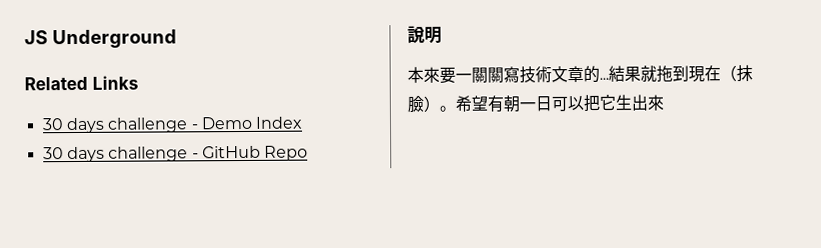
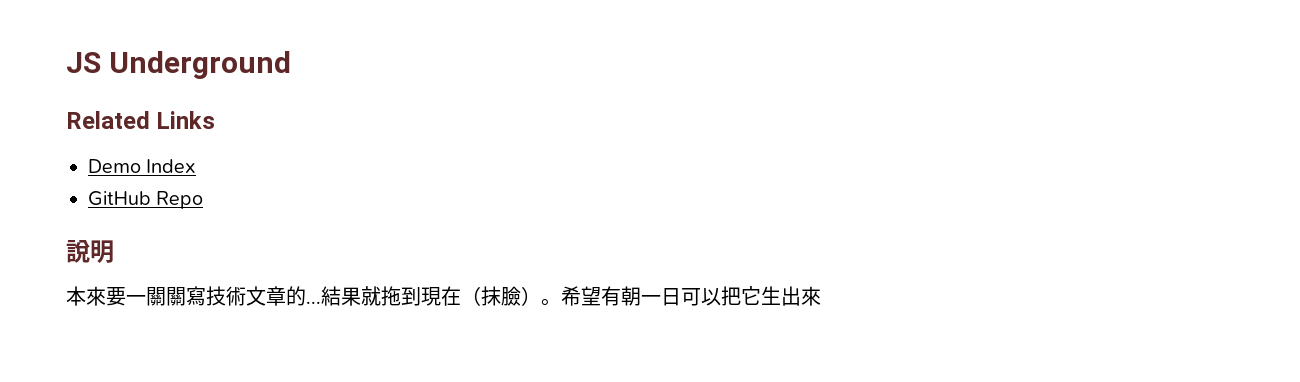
- 30 days challenge - Demo Index
- 30 days challenge - GitHub Repo
+ Demo Index
+ GitHub Repo

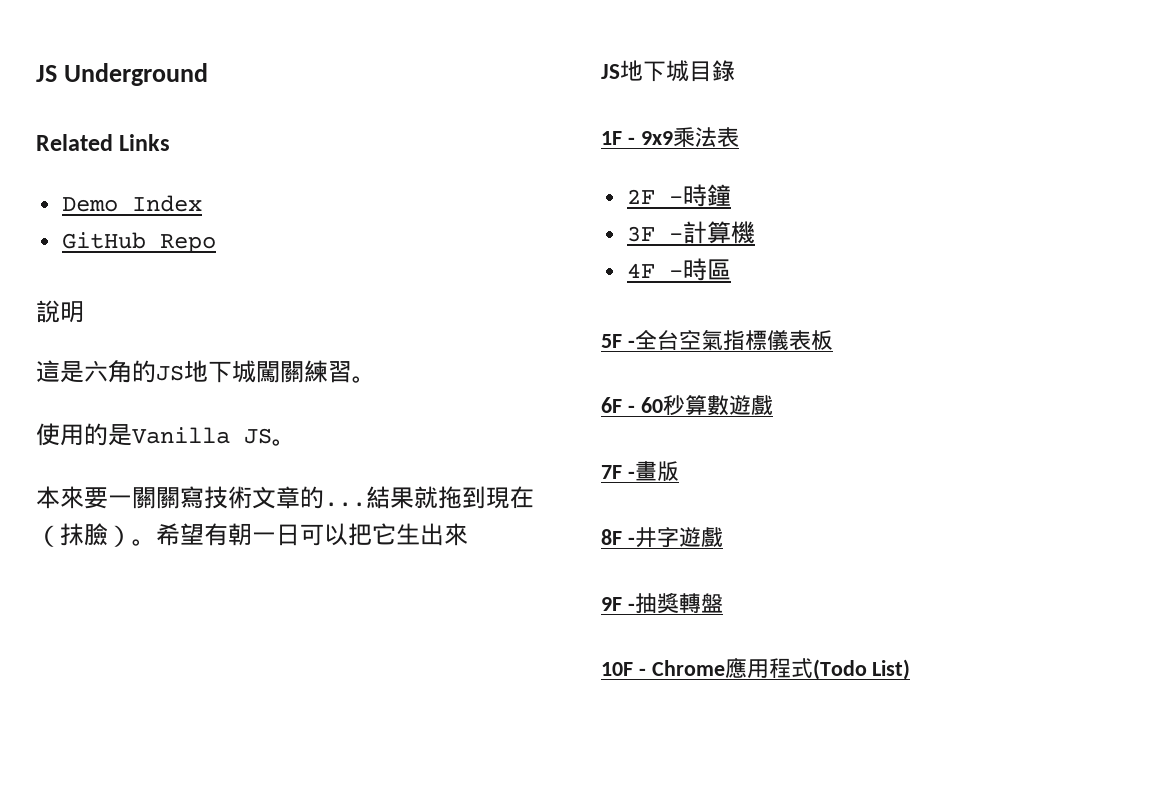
+ 這是六角的JS地下城闖關練習。
+ 使用的是Vanilla JS。
+ JS地下城目錄
+ 1F - 9x9乘法表
+ 2F -時鐘
+ 3F -計算機
+ 4F -時區
+ 5F -全台空氣指標儀表板
+ 6F - 60秒算數遊戲
+ 7F -畫版
+ 8F -井字遊戲
+ 9F -抽獎轉盤
+ 10F - Chrome應用程式(Todo List)

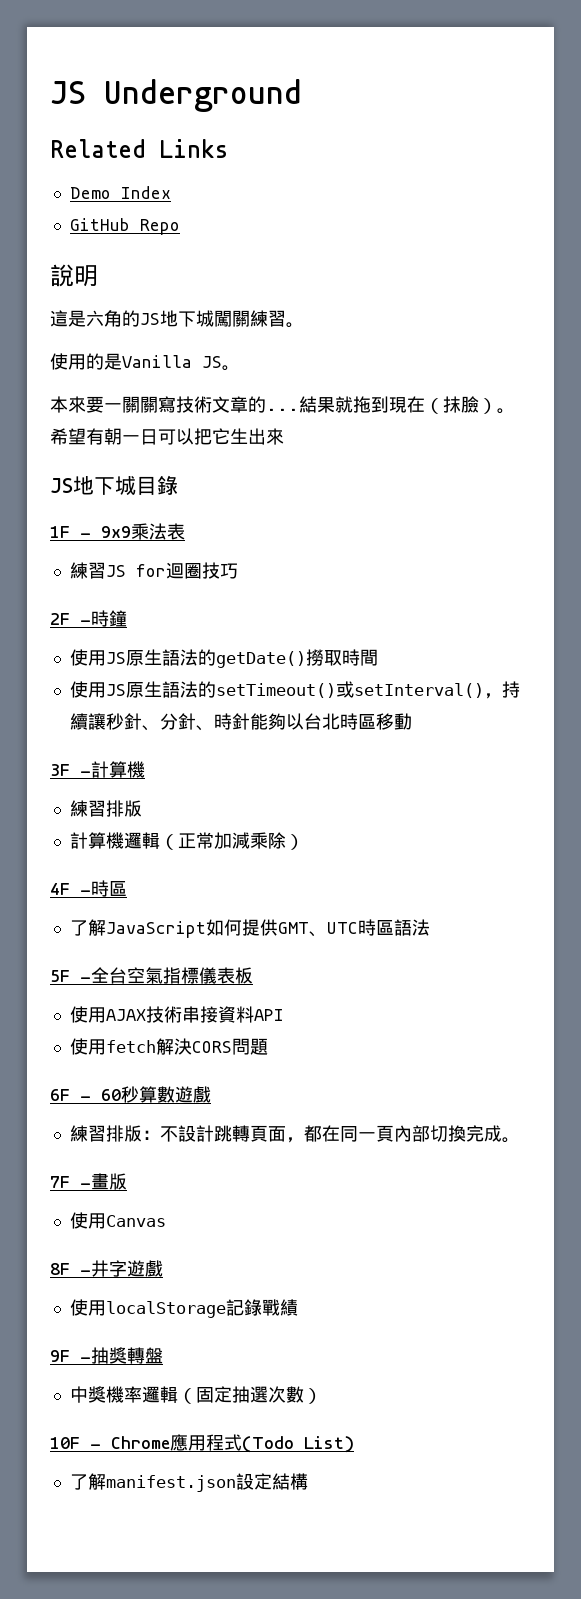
+ 練習JS for迴圈技巧
  2F -時鐘
+ 使用JS原生語法的getDate()撈取時間
+ 使用JS原生語法的setTimeout()或setInterval()，持續讓秒針、分針、時針能夠以台北時區移動
  3F -計算機
+ 練習排版
+ 計算機邏輯（正常加減乘除）
  4F -時區
+ 了解JavaScript如何提供GMT、UTC時區語法
+ 使用AJAX技術串接資料API
+ 使用fetch解決CORS問題
+ 練習排版：不設計跳轉頁面，都在同一頁內部切換完成。
+ 使用Canvas
+ 使用localStorage記錄戰績
+ 中獎機率邏輯（固定抽選次數）
+ 了解manifest.json設定結構

